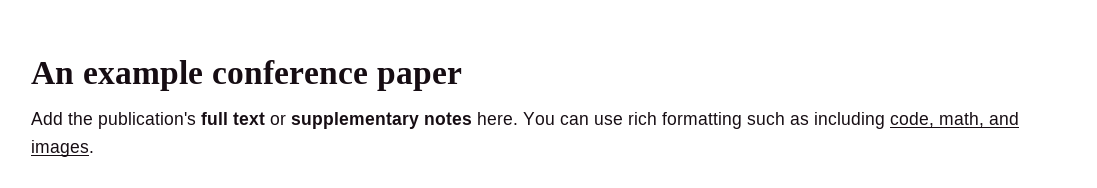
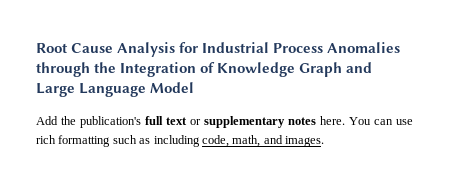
- An example conference paper
+ Root Cause Analysis for Industrial Process Anomalies through the Integration of Knowledge Graph and Large Language Model

